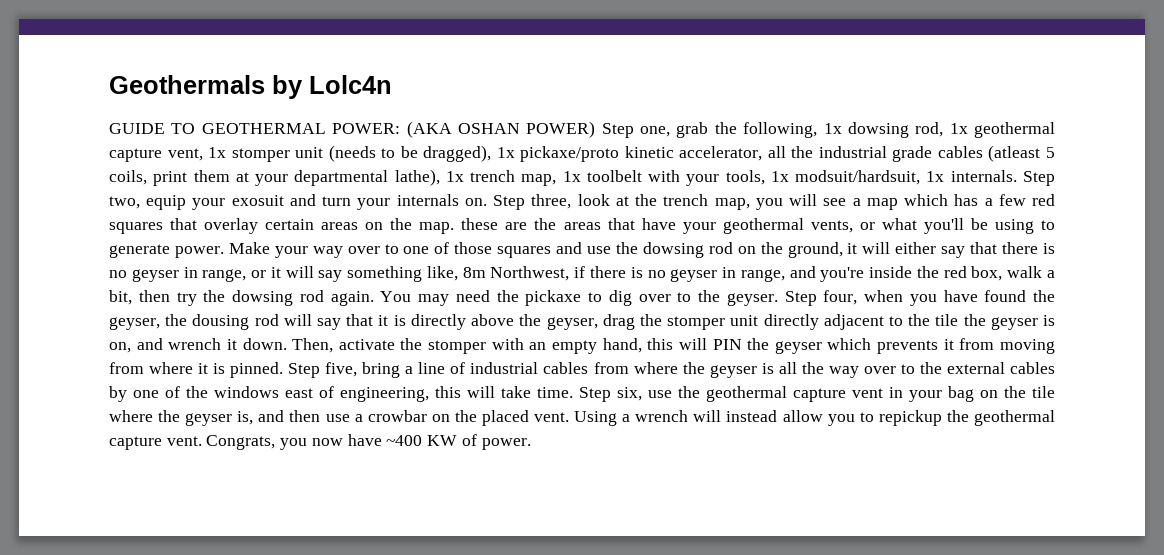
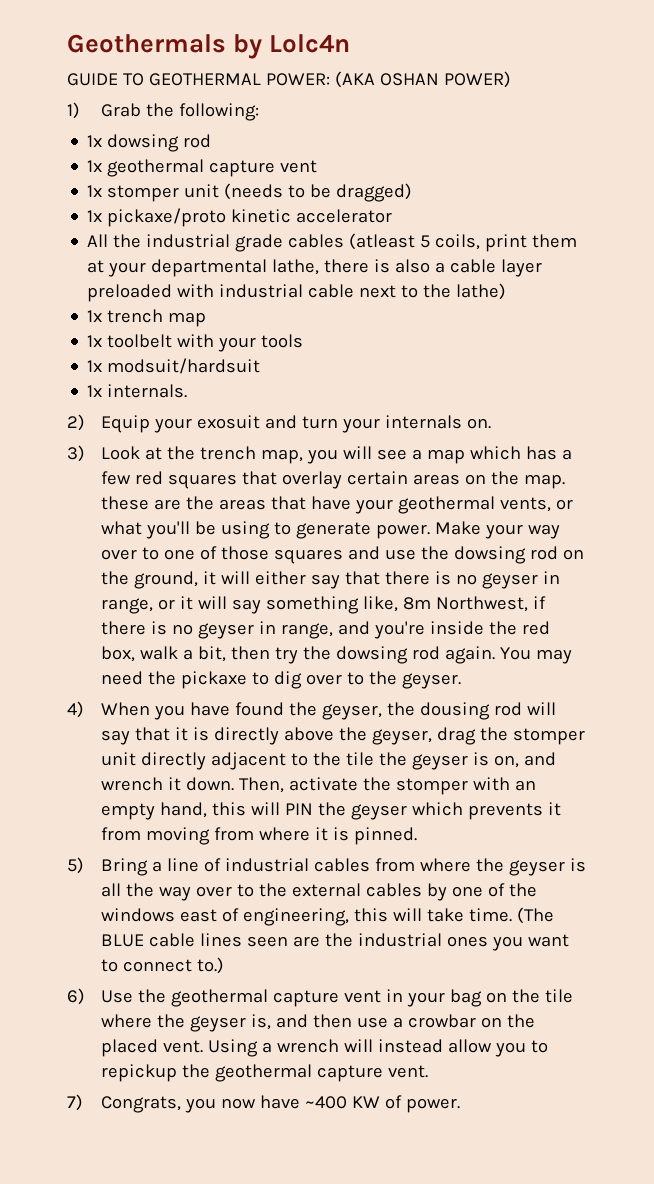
- (AKA OSHAN POWER) Step one, grab the following, 1x dowsing rod, 1x geothermal capture vent, 1x stomper unit (needs to be dragged), 1x pickaxe/proto kinetic accelerator, all the industrial grade cables (atleast 5 coils, print them at your departmental lathe), 1x trench map, 1x toolbelt with your tools, 1x modsuit/hardsuit, 1x internals. Step two, equip your exosuit and turn your internals on. Step three, look at the trench map, you will see a map which has a few red squares that overlay certain areas on the map. these are the areas that have your geothermal vents, or what you'll be using to generate power.
+ (AKA OSHAN POWER)
+ 1) Grab the following:
+ 1x dowsing rod
+ 1x geothermal capture vent
+ 1x stomper unit (needs to be dragged)
+ 1x pickaxe/proto kinetic accelerator
+ All the industrial grade cables (atleast 5 coils, print them at your departmental lathe, there is also a cable layer preloaded with industrial cable next to the lathe)
+ 1x trench map
+ 1x toolbelt with your tools
+ 1x modsuit/hardsuit
+ 1x internals.
+ 2) Equip your exosuit and turn your internals on.
+ 3) Look at the trench map, you will see a map which has a few red squares that overlay certain areas on the map. these are the areas that have your geothermal vents, or what you'll be using to generate power.
- You may need the pickaxe to dig over to the geyser. Step four, when you have found the geyser, the dousing rod will say that it is directly above the geyser, drag the stomper unit directly adjacent to the tile the geyser is on, and wrench it down.
+ You may need the pickaxe to dig over to the geyser.
+ 4) When you have found the geyser, the dousing rod will say that it is directly above the geyser, drag the stomper unit directly adjacent to the tile the geyser is on, and wrench it down.
- Then, activate the stomper with an empty hand, this will PIN the geyser which prevents it from moving from where it is pinned. Step five, bring a line of industrial cables from where the geyser is all the way over to the external cables by one of the windows east of engineering, this will take time.
+ Then, activate the stomper with an empty hand, this will PIN the geyser which prevents it from moving from where it is pinned.
+ 5) Bring a line of industrial cables from where the geyser is all the way over to the external cables by one of the windows east of engineering, this will take time.
- Step six, use the geothermal capture vent in your bag on the tile where the geyser is, and then use a crowbar on the placed vent.
+ (The BLUE cable lines seen are the industrial ones you want to connect to.)
+ 6) Use the geothermal capture vent in your bag on the tile where the geyser is, and then use a crowbar on the placed vent.
- Using a wrench will instead allow you to repickup the geothermal capture vent. Congrats, you now have ~400 KW of power.
+ Using a wrench will instead allow you to repickup the geothermal capture vent.
+ 7) Congrats, you now have ~400 KW of power.

